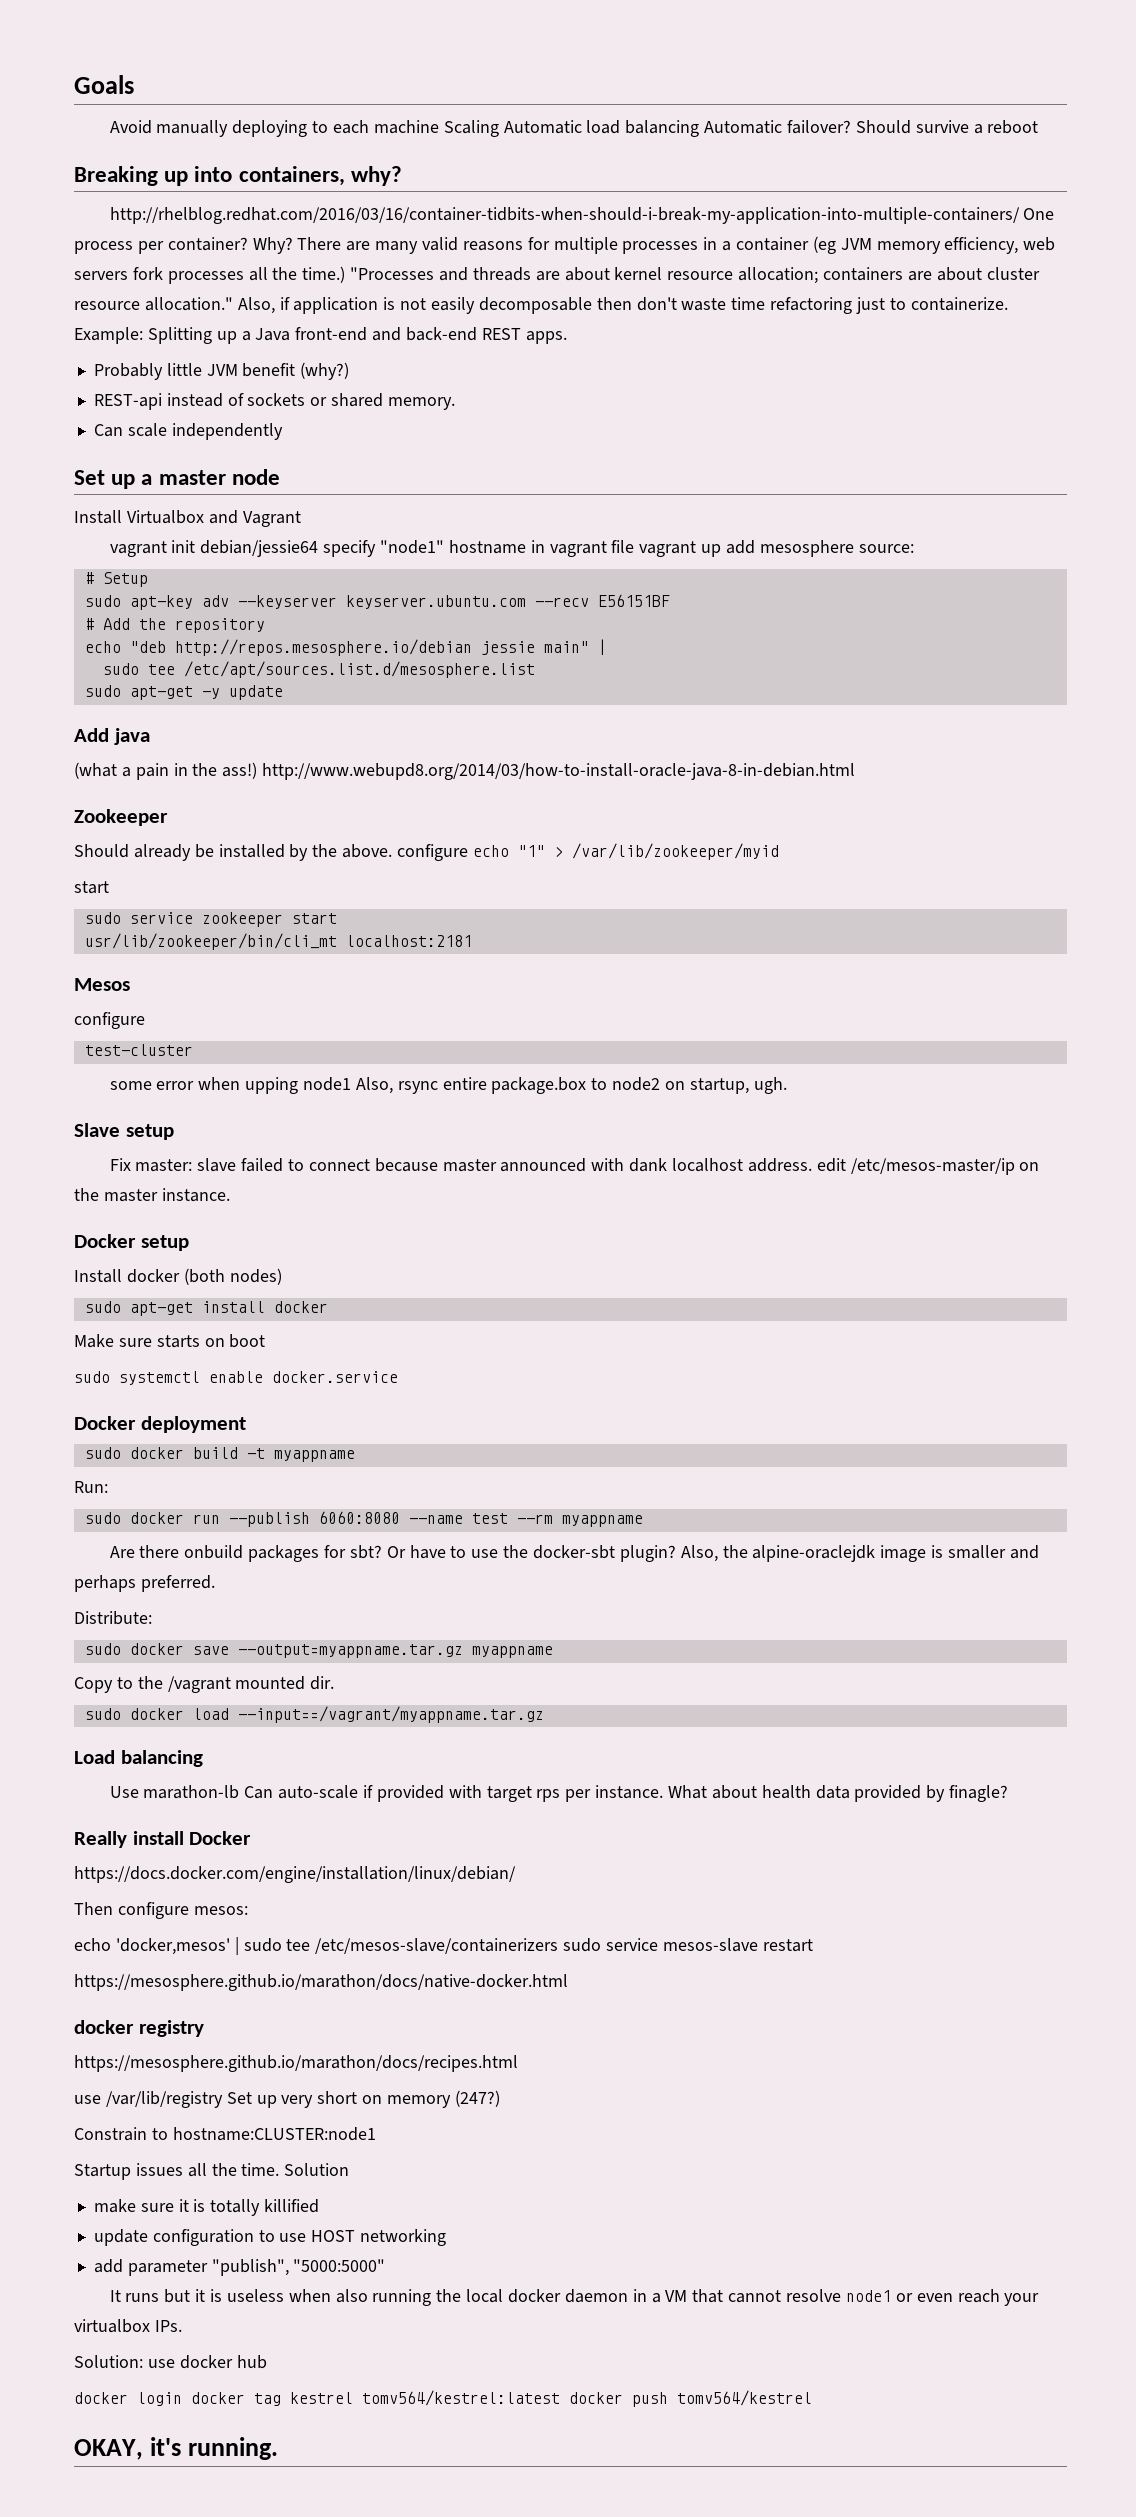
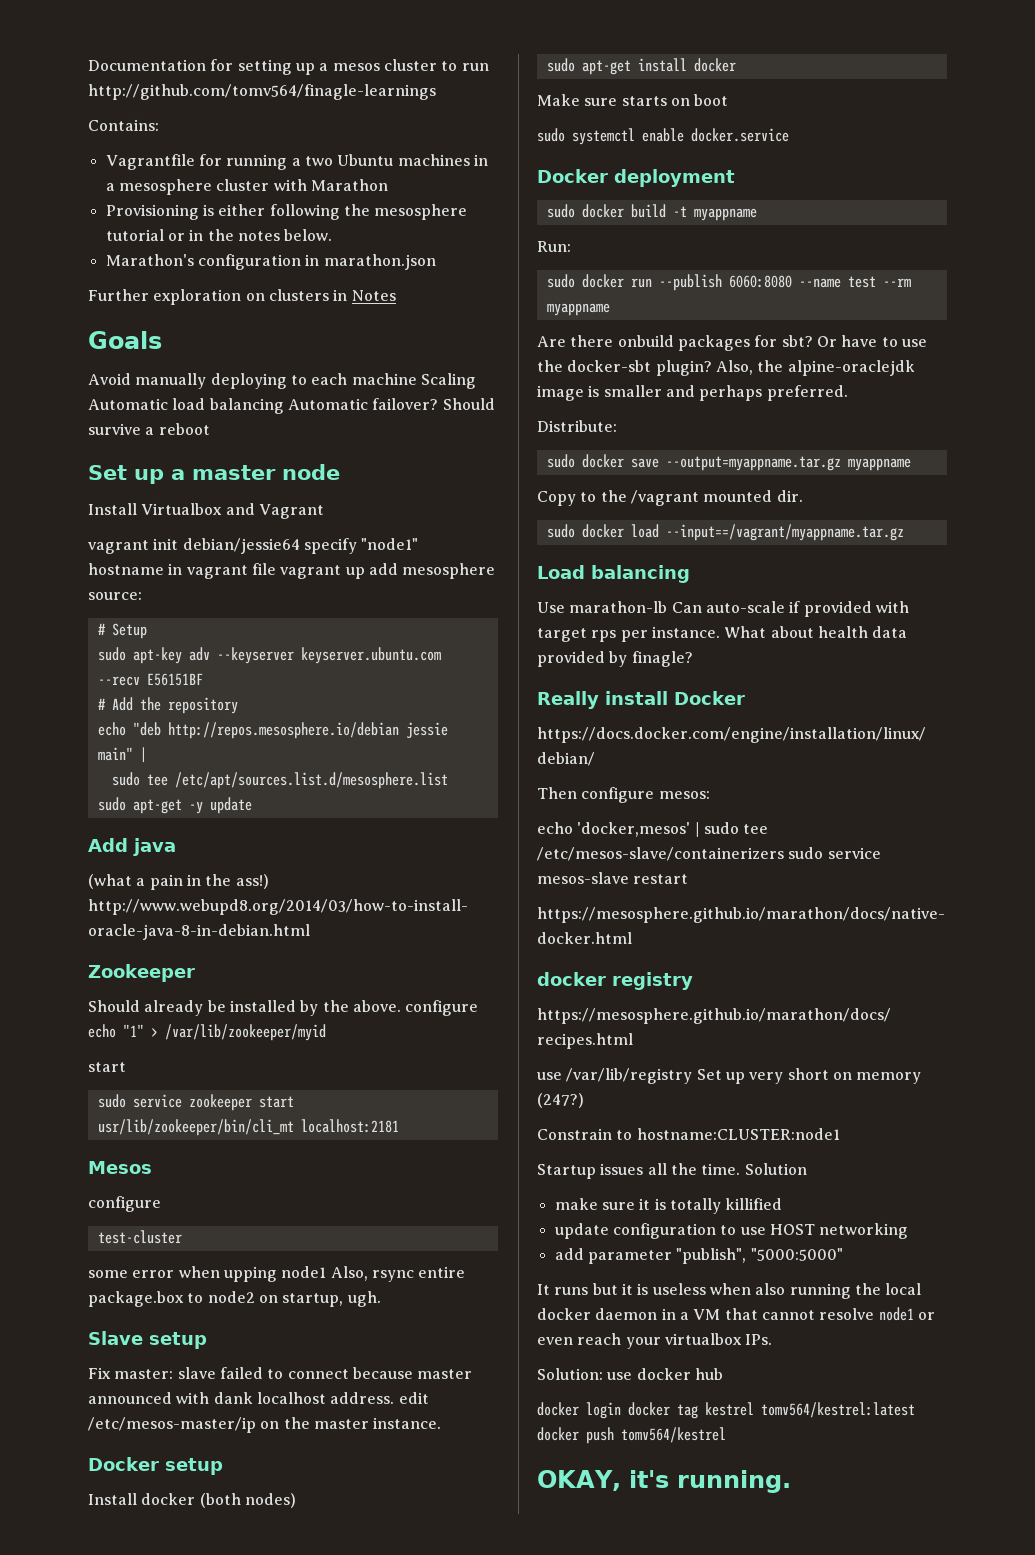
+ Documentation for setting up a mesos cluster to run http://github.com/tomv564/finagle-learnings
+ Contains:
+ Vagrantfile for running a two Ubuntu machines in a mesosphere cluster with Marathon
+ Provisioning is either following the mesosphere tutorial or in the notes below.
+ Marathon's configuration in marathon.json
+ Further exploration on clusters in Notes
- Breaking up into containers, why?
- http://rhelblog.redhat.com/2016/03/16/container-tidbits-when-should-i-break-my-application-into-multiple-containers/ One process per container? Why? There are many valid reasons for multiple processes in a container (eg JVM memory efficiency, web servers fork processes all the time.) "Processes and threads are about kernel resource allocation; containers are about cluster resource allocation." Also, if application is not easily decomposable then don't waste time refactoring just to containerize. Example: Splitting up a Java front-end and back-end REST apps.
- Probably little JVM benefit (why?)
- REST-api instead of sockets or shared memory.
- Can scale independently

